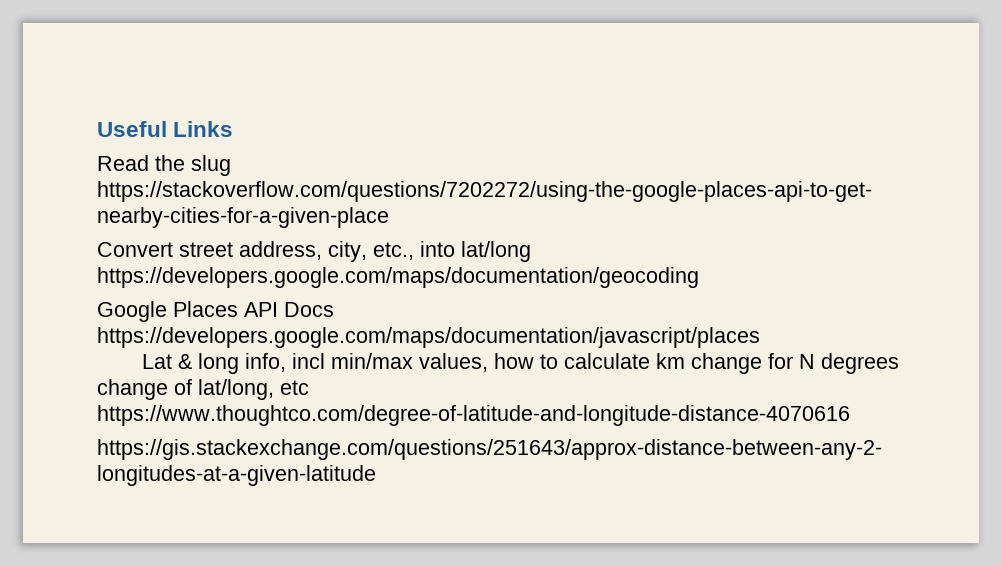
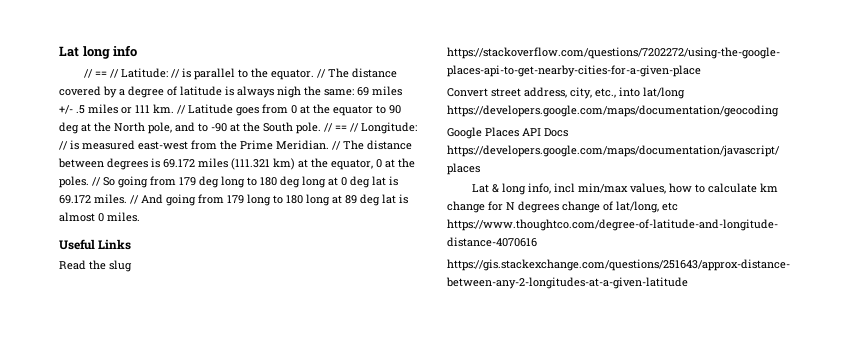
+ Lat long info
+ // == // Latitude: // is parallel to the equator. // The distance covered by a degree of latitude is always nigh the same: 69 miles +/- .5 miles or 111 km. // Latitude goes from 0 at the equator to 90 deg at the North pole, and to -90 at the South pole. // == // Longitude: // is measured east-west from the Prime Meridian. // The distance between degrees is 69.172 miles (111.321 km) at the equator, 0 at the poles. // So going from 179 deg long to 180 deg long at 0 deg lat is 69.172 miles. // And going from 179 long to 180 long at 89 deg lat is almost 0 miles.

